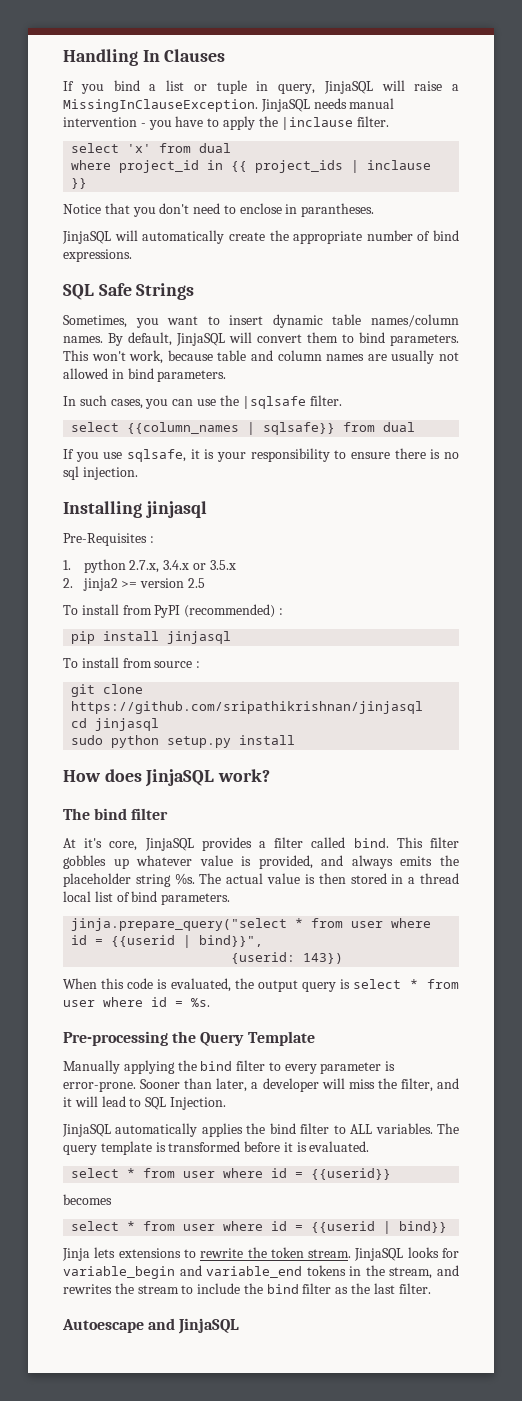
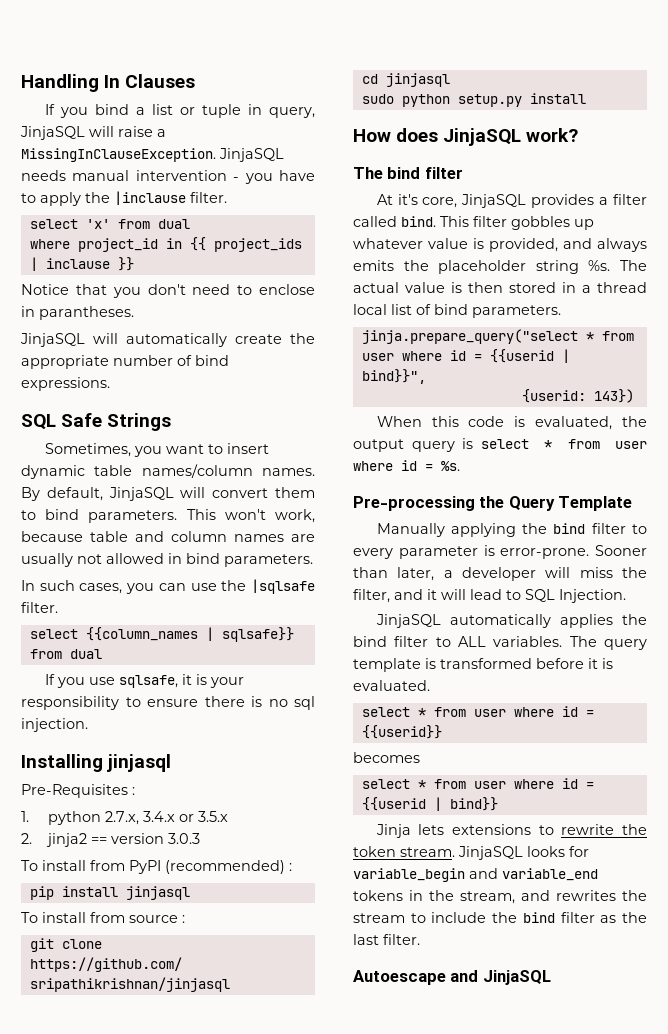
- 2. jinja2 >= version 2.5
+ 2. jinja2 == version 3.0.3

